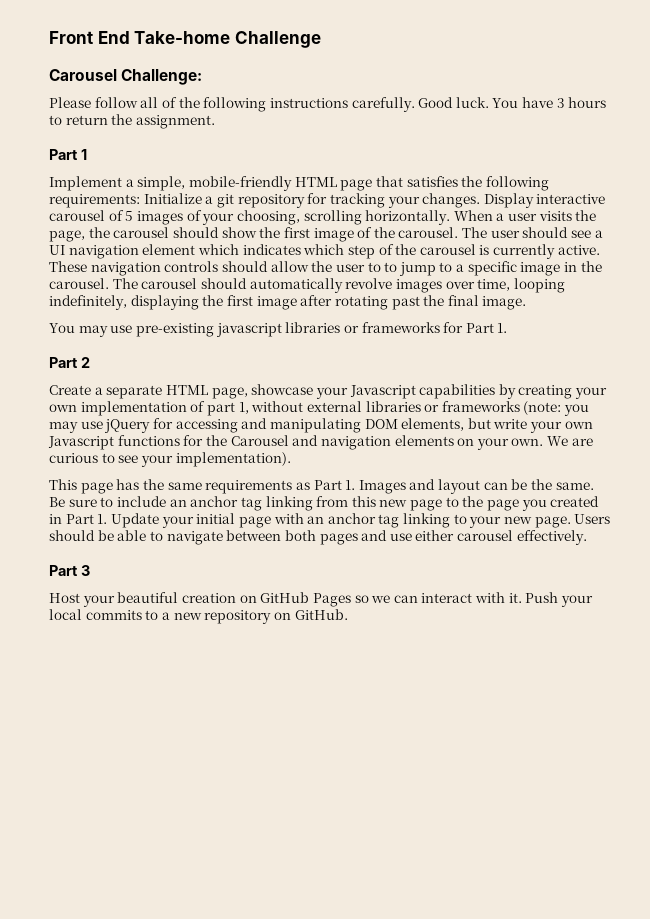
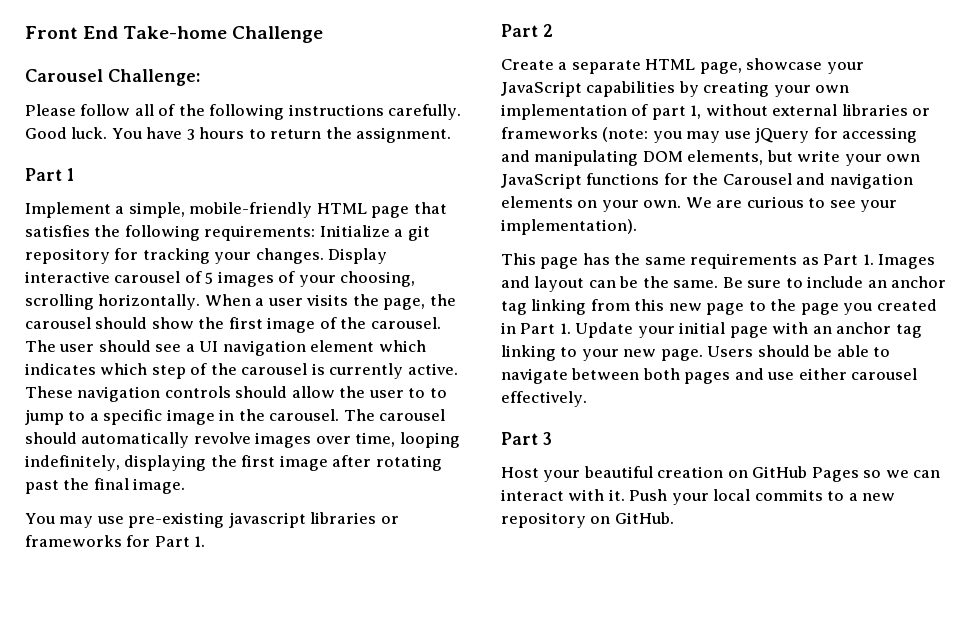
- Create a separate HTML page, showcase your Javascript capabilities by creating your own implementation of part 1, without external libraries or frameworks (note: you may use jQuery for accessing and manipulating DOM elements, but write your own Javascript functions for the Carousel and navigation elements on your own.
+ Create a separate HTML page, showcase your JavaScript capabilities by creating your own implementation of part 1, without external libraries or frameworks (note: you may use jQuery for accessing and manipulating DOM elements, but write your own JavaScript functions for the Carousel and navigation elements on your own.

